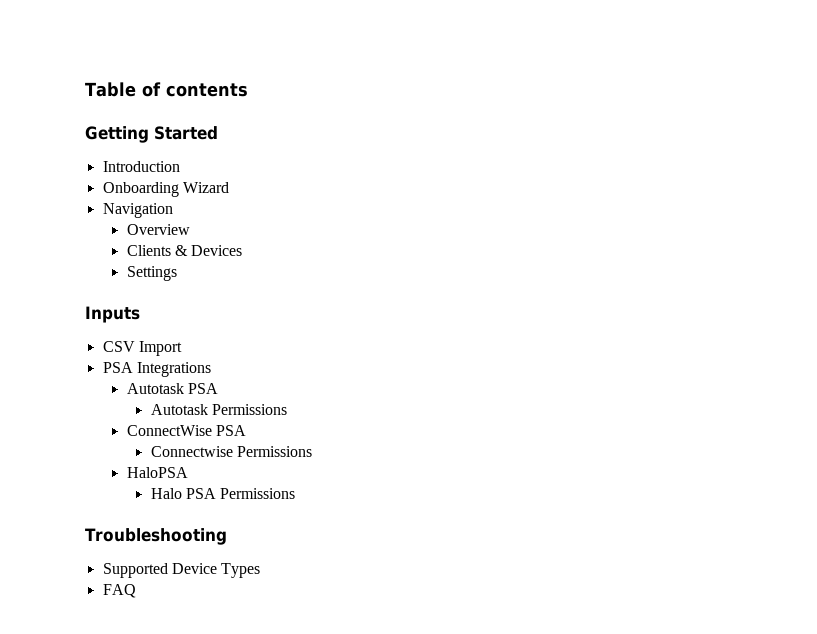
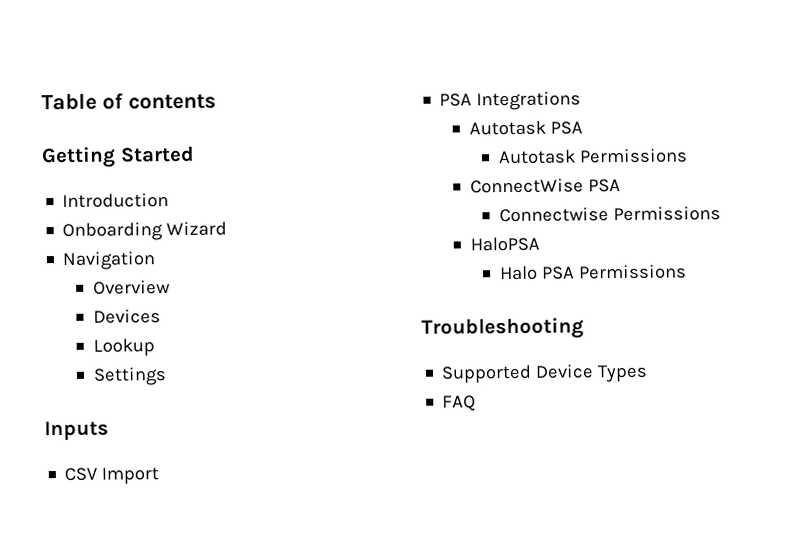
- Clients & Devices
+ Devices
+ Lookup

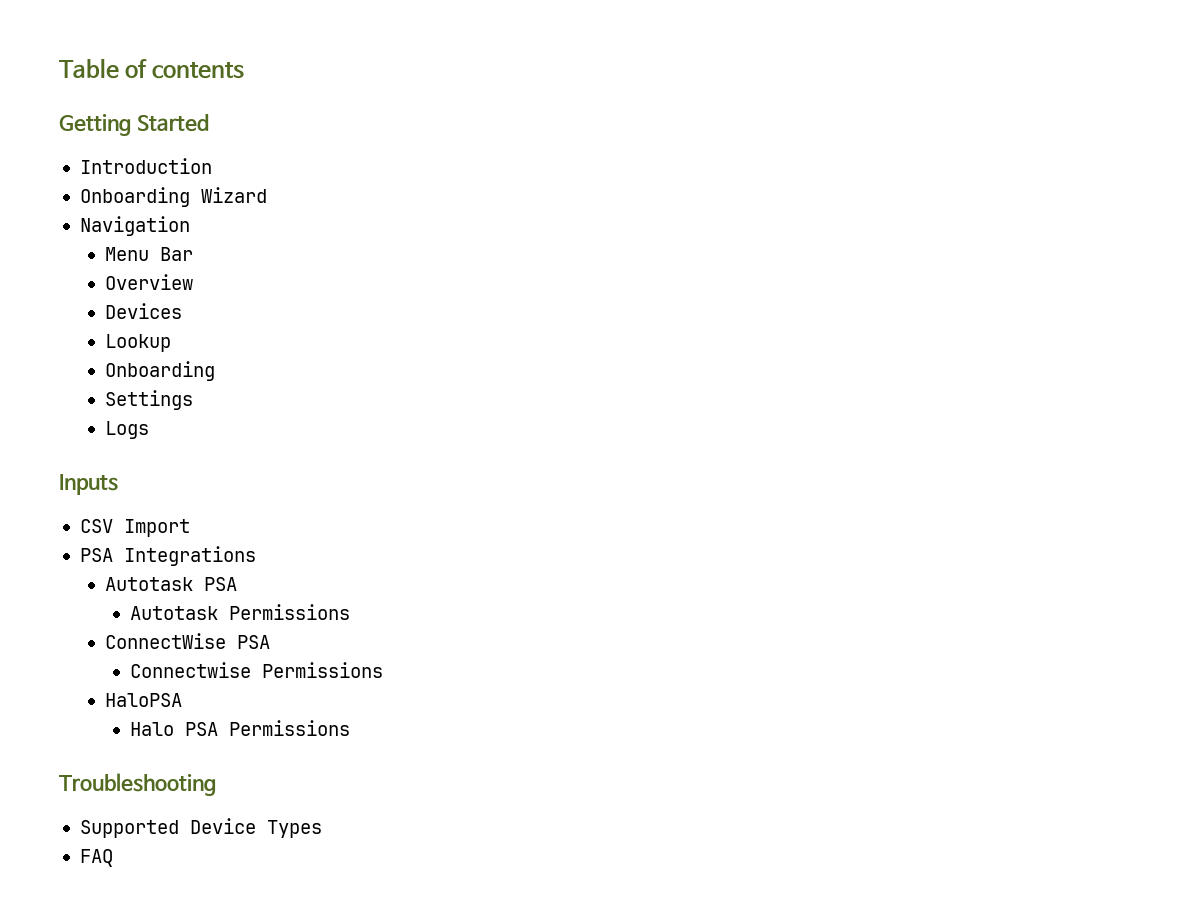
+ Menu Bar
  Lookup
+ Onboarding
+ Logs

